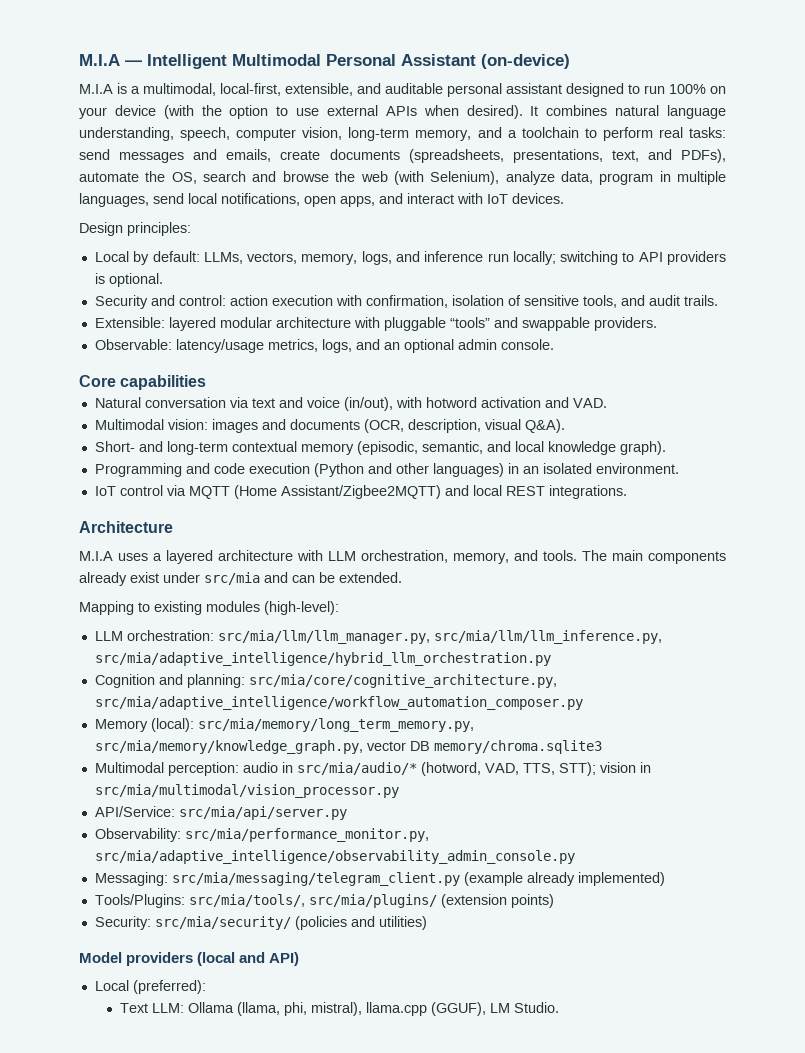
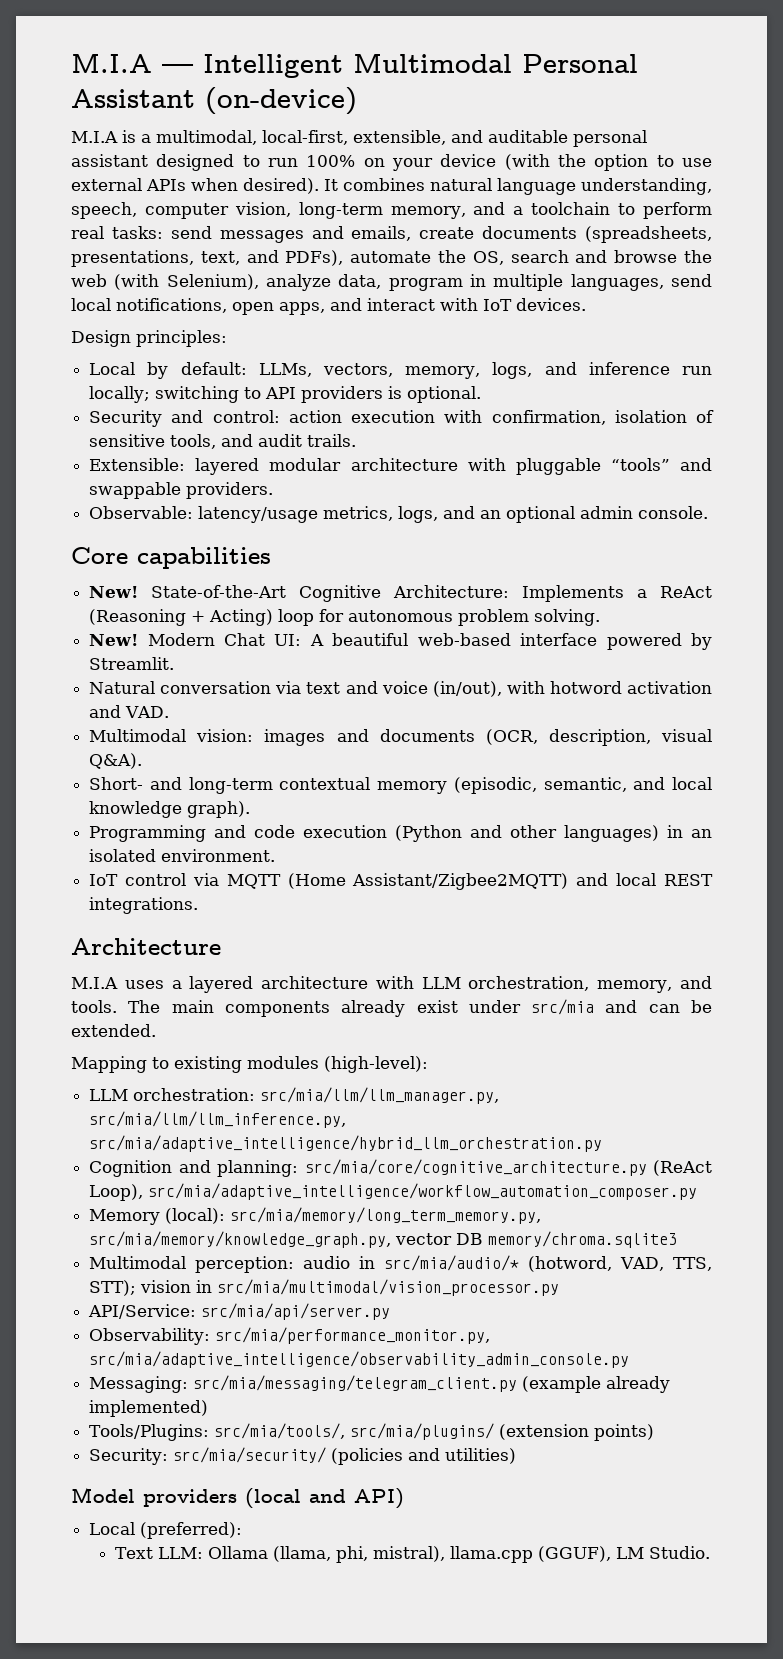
+ New! State-of-the-Art Cognitive Architecture: Implements a ReAct (Reasoning + Acting) loop for autonomous problem solving.
+ New! Modern Chat UI: A beautiful web-based interface powered by Streamlit.
- Cognition and planning: src/mia/core/cognitive_architecture.py, src/mia/adaptive_intelligence/workflow_automation_composer.py
+ Cognition and planning: src/mia/core/cognitive_architecture.py (ReAct Loop), src/mia/adaptive_intelligence/workflow_automation_composer.py

